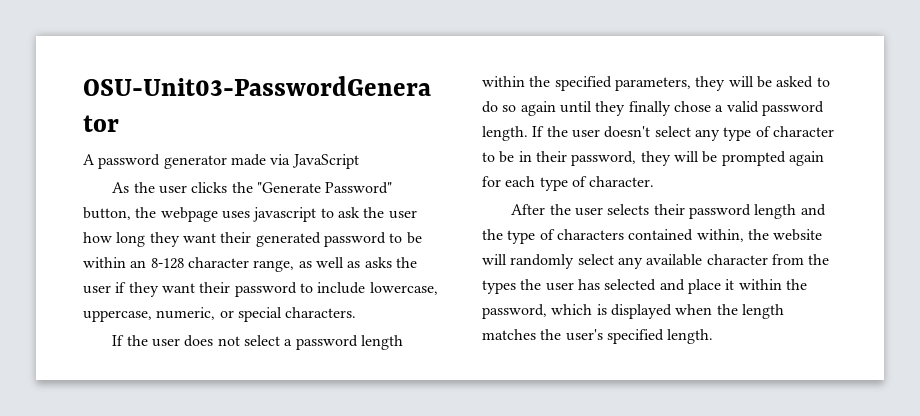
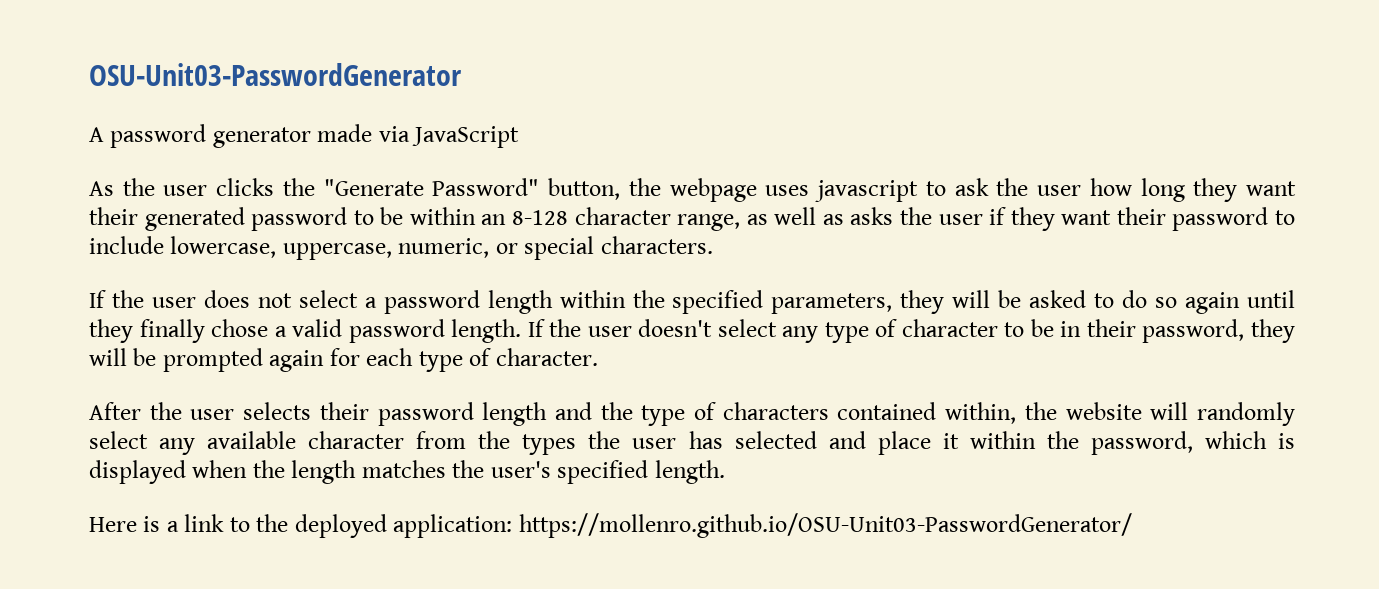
+ Here is a link to the deployed application: https://mollenro.github.io/OSU-Unit03-PasswordGenerator/

